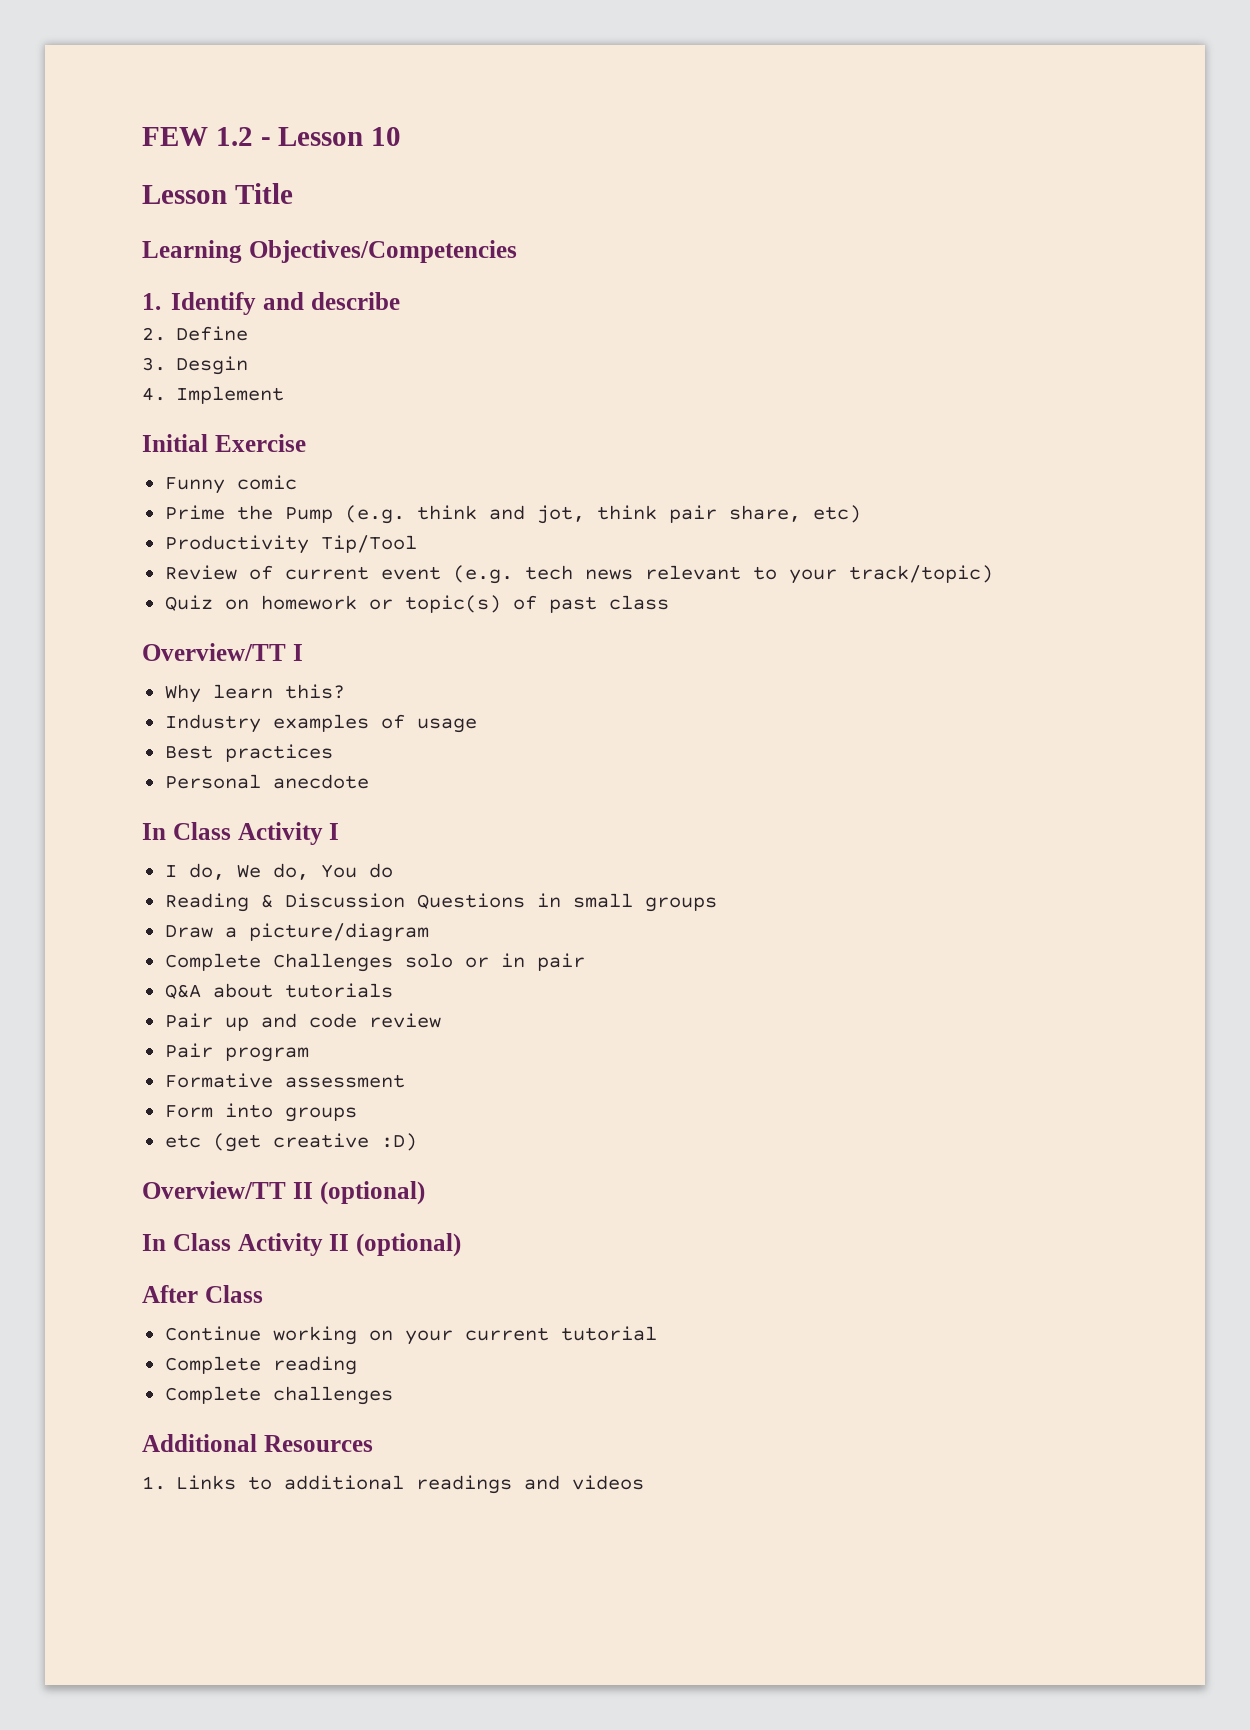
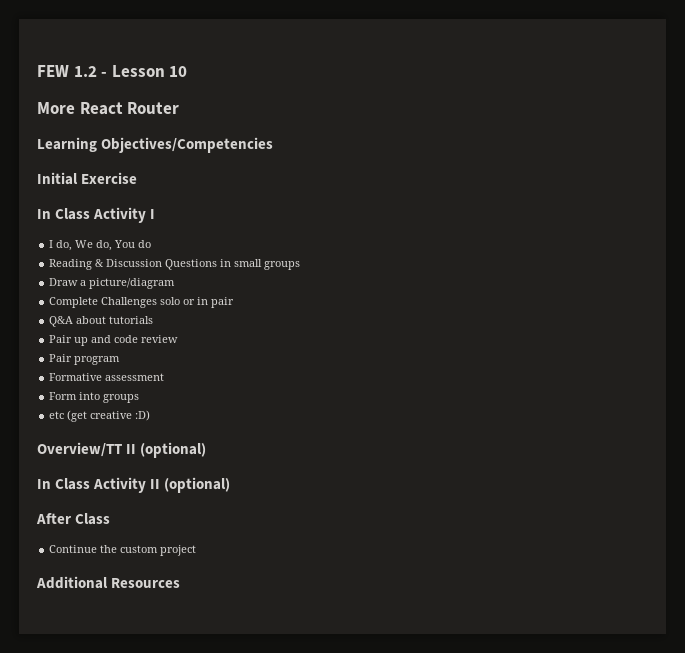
- Lesson Title
+ More React Router
- 1. Identify and describe
- 2. Define
- 3. Desgin
- 4. Implement
  Initial Exercise
- Funny comic
- Prime the Pump (e.g. think and jot, think pair share, etc)
- Productivity Tip/Tool
- Review of current event (e.g. tech news relevant to your track/topic)
- Quiz on homework or topic(s) of past class
- Overview/TT I
- Why learn this?
- Industry examples of usage
- Best practices
- Personal anecdote
- Continue working on your current tutorial
- Complete reading
- Complete challenges
+ Continue the custom project
  Additional Resources
- 1. Links to additional readings and videos

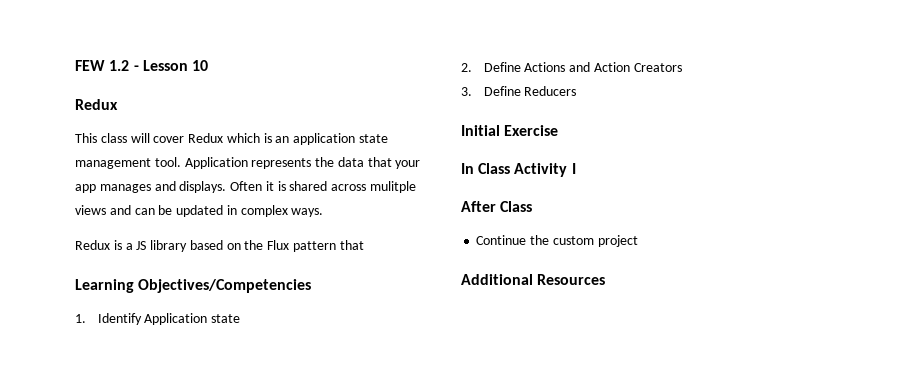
  FEW 1.2 - Lesson 10
- More React Router
+ Redux
+ This class will cover Redux which is an application state management tool. Application represents the data that your app manages and displays. Often it is shared across mulitple views and can be updated in complex ways.
+ Redux is a JS library based on the Flux pattern that
  Learning Objectives/Competencies
+ 1. Identify Application state
+ 2. Define Actions and Action Creators
+ 3. Define Reducers
- I do, We do, You do
- Reading & Discussion Questions in small groups
- Draw a picture/diagram
- Complete Challenges solo or in pair
- Q&A about tutorials
- Pair up and code review
- Pair program
- Formative assessment
- Form into groups
- etc (get creative :D)
- Overview/TT II (optional)
- In Class Activity II (optional)

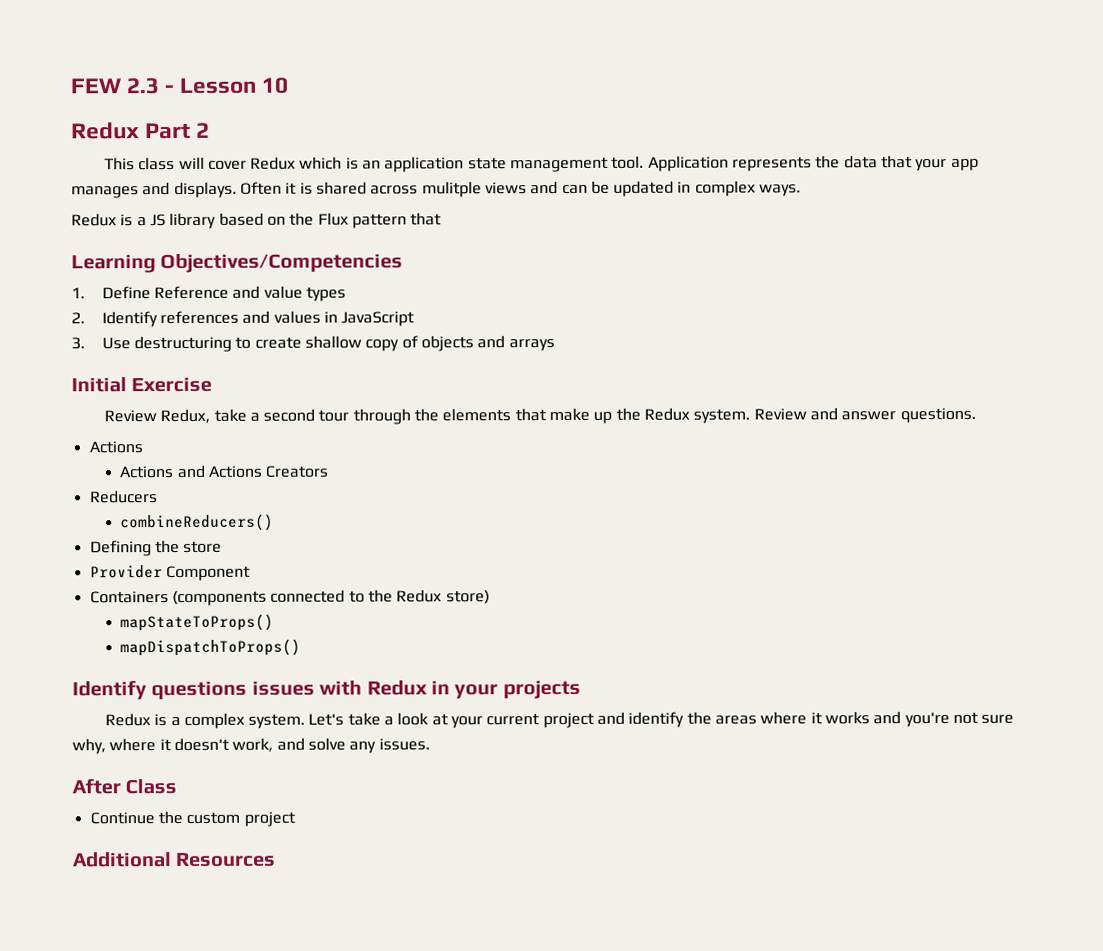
- FEW 1.2 - Lesson 10
- Redux
+ FEW 2.3 - Lesson 10
+ Redux Part 2
- 1. Identify Application state
- 2. Define Actions and Action Creators
- 3. Define Reducers
+ 1. Define Reference and value types
+ 2. Identify references and values in JavaScript
+ 3. Use destructuring to create shallow copy of objects and arrays
  Initial Exercise
- In Class Activity I
+ Review Redux, take a second tour through the elements that make up the Redux system. Review and answer questions.
+ Actions
+ Actions and Actions Creators
+ Reducers
+ combineReducers()
+ Defining the store
+ Provider Component
+ Containers (components connected to the Redux store)
+ mapStateToProps()
+ mapDispatchToProps()
+ Identify questions issues with Redux in your projects
+ Redux is a complex system. Let's take a look at your current project and identify the areas where it works and you're not sure why, where it doesn't work, and solve any issues.

